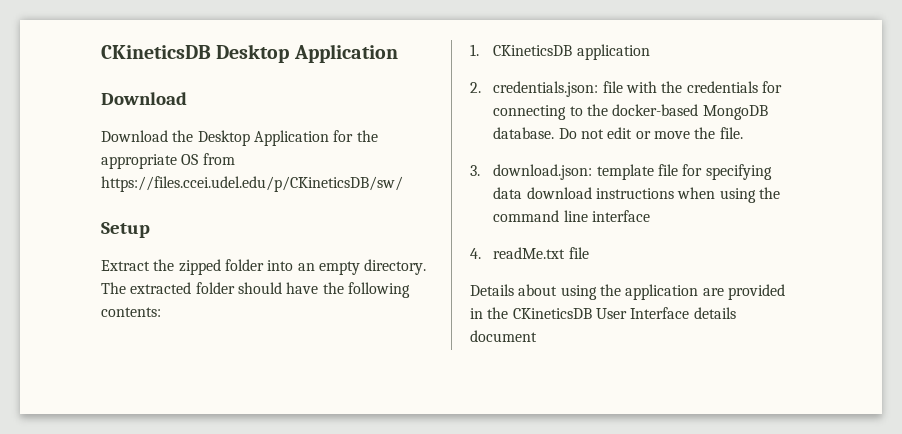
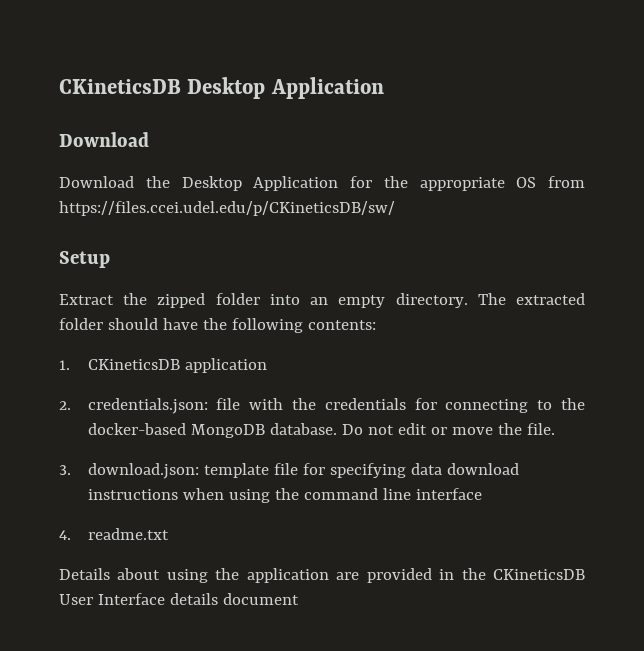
- 4. readMe.txt file
+ 4. readme.txt

